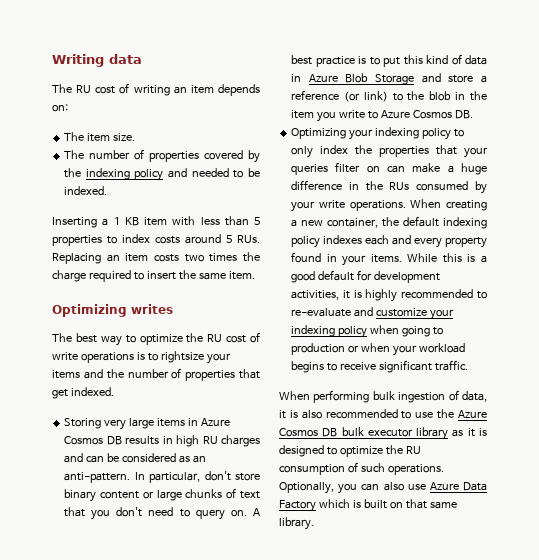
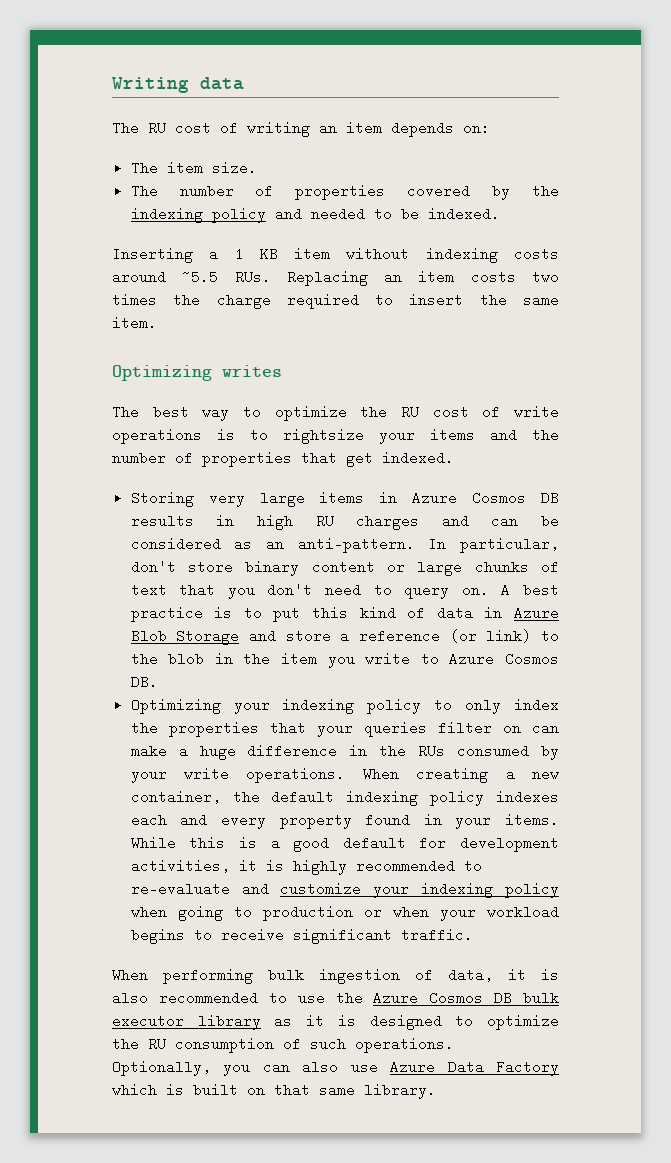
- Inserting a 1 KB item with less than 5 properties to index costs around 5 RUs. Replacing an item costs two times the charge required to insert the same item.
+ Inserting a 1 KB item without indexing costs around ~5.5 RUs. Replacing an item costs two times the charge required to insert the same item.

